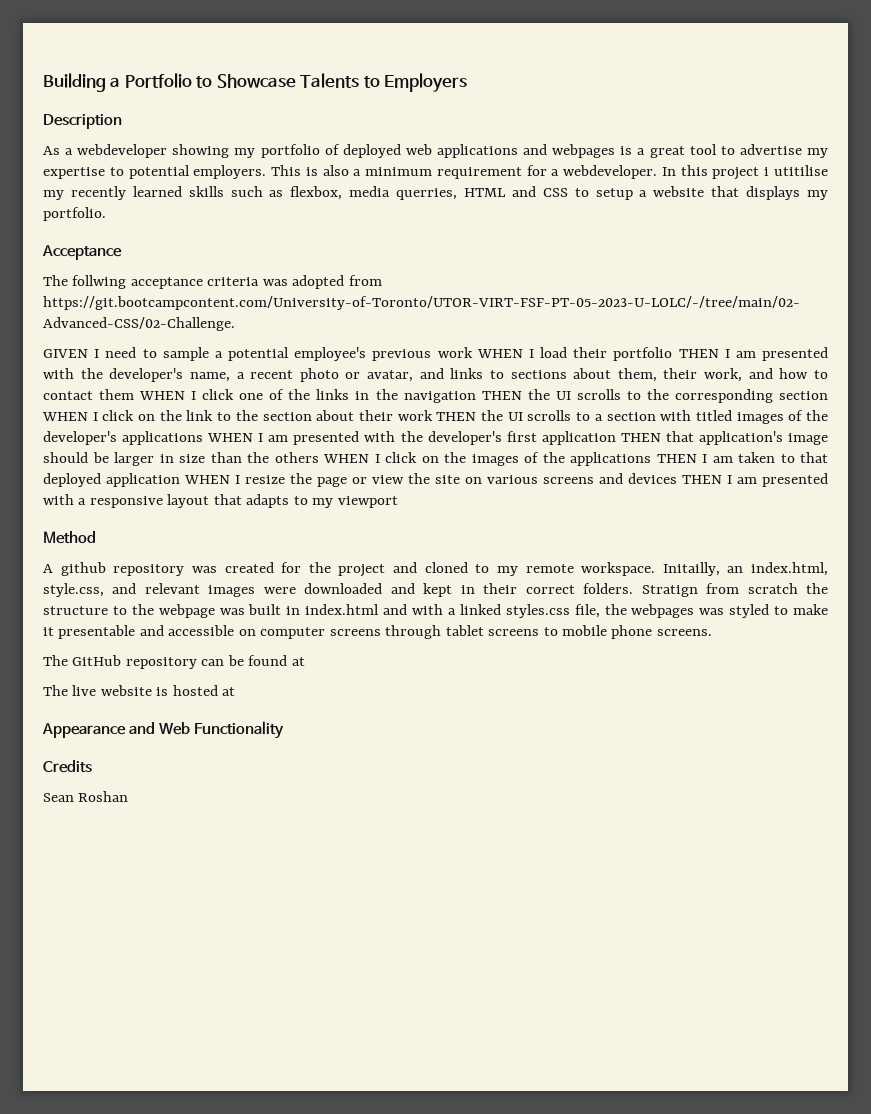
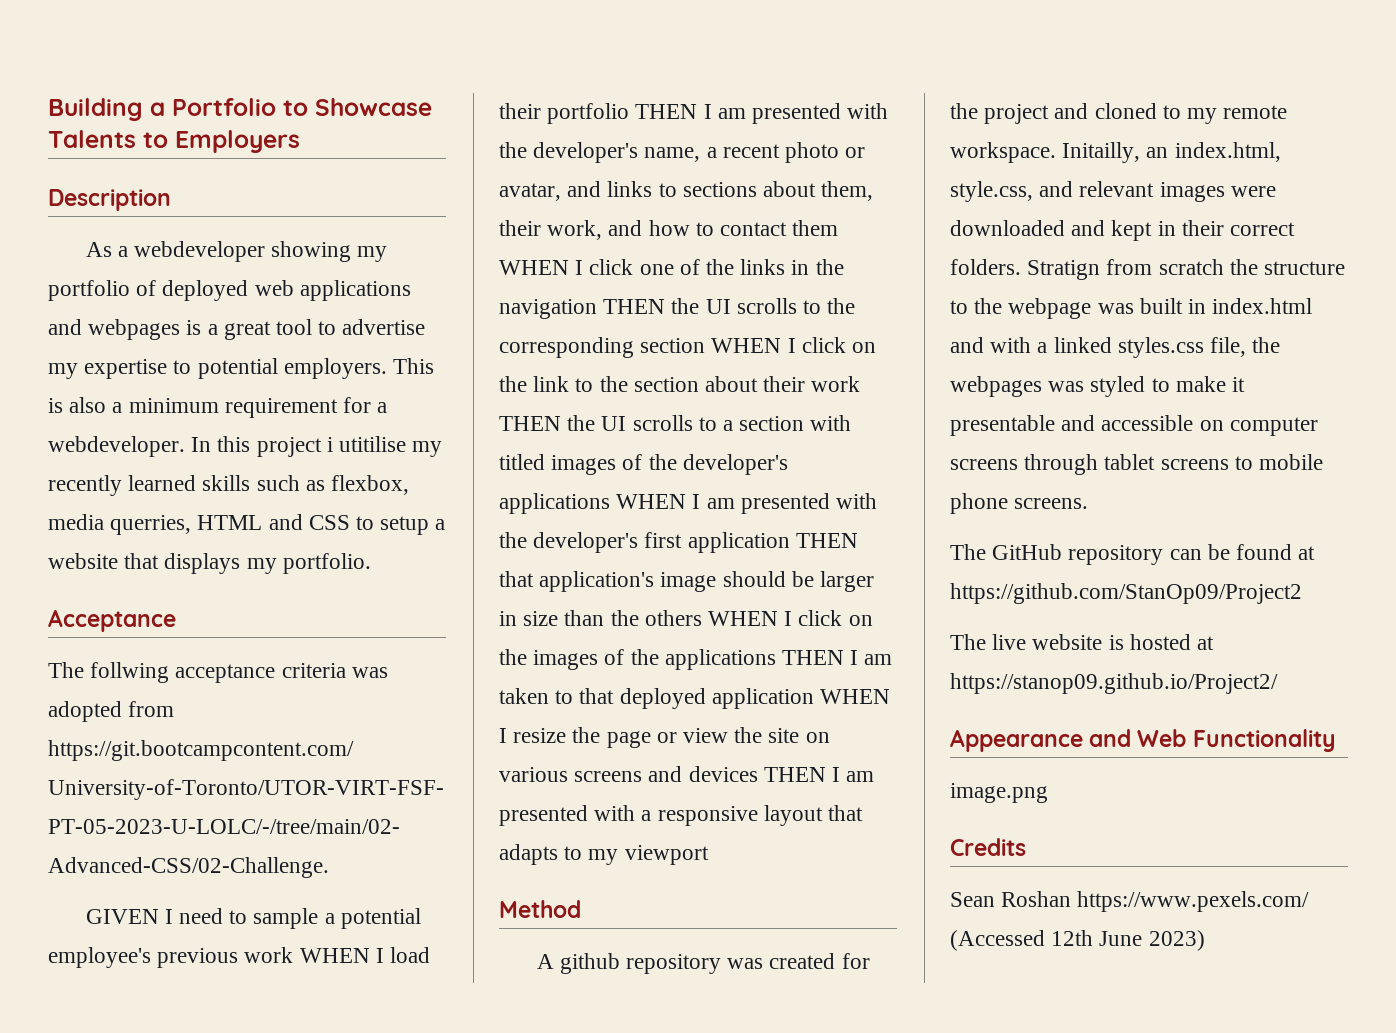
- The GitHub repository can be found at
+ The GitHub repository can be found at https://github.com/StanOp09/Project2
- The live website is hosted at
+ The live website is hosted at https://stanop09.github.io/Project2/
+ image.png
- Sean Roshan
+ Sean Roshan https://www.pexels.com/ (Accessed 12th June 2023)

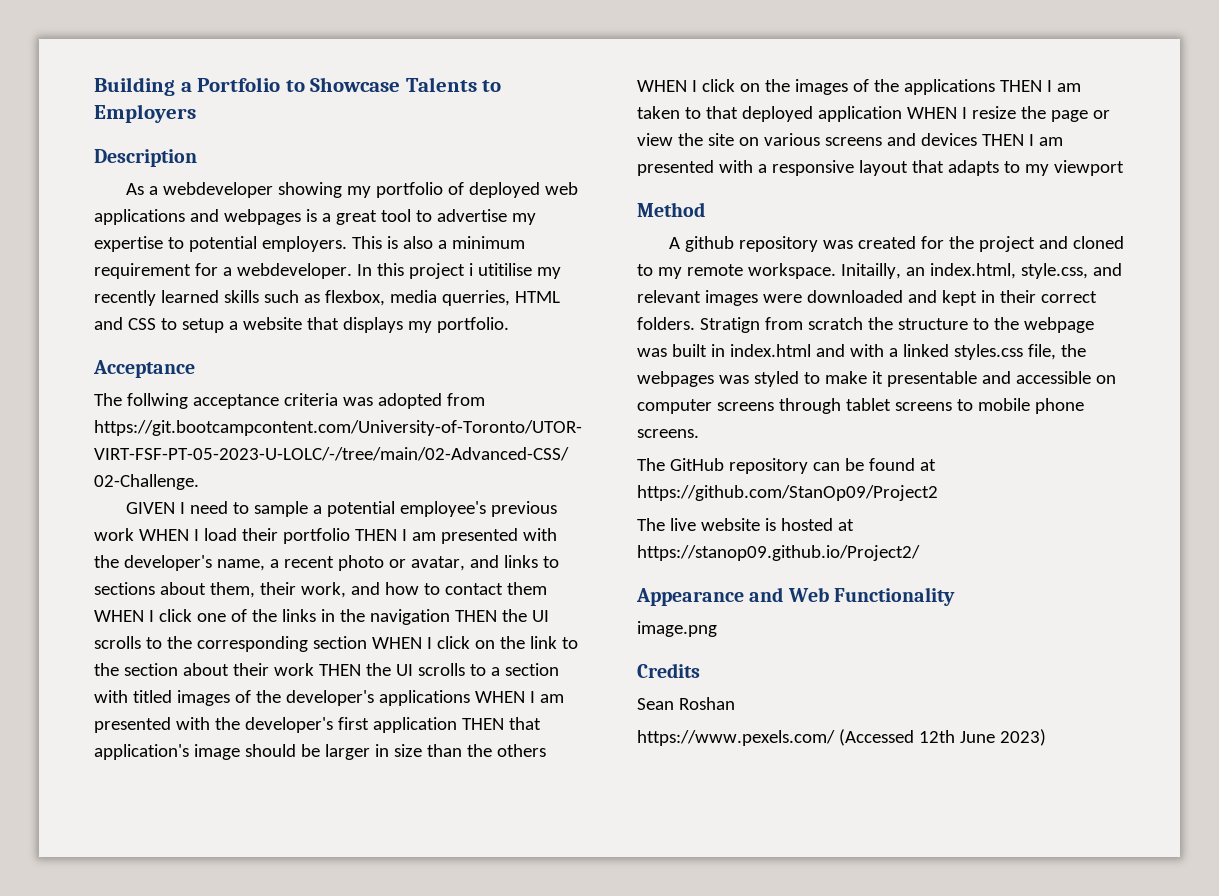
- Sean Roshan https://www.pexels.com/ (Accessed 12th June 2023)
+ Sean Roshan
+ https://www.pexels.com/ (Accessed 12th June 2023)

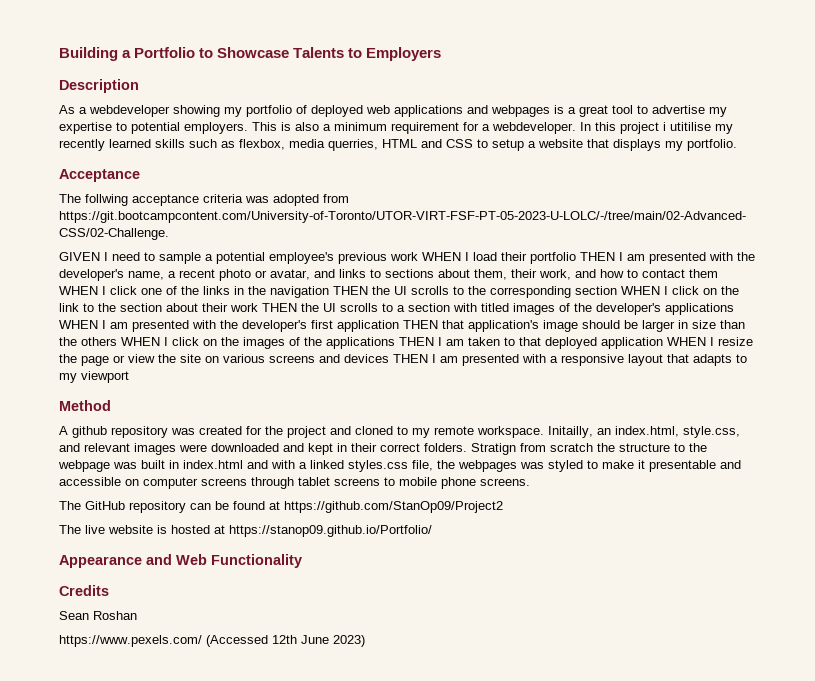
- The live website is hosted at https://stanop09.github.io/Project2/
+ The live website is hosted at https://stanop09.github.io/Portfolio/
- image.png

